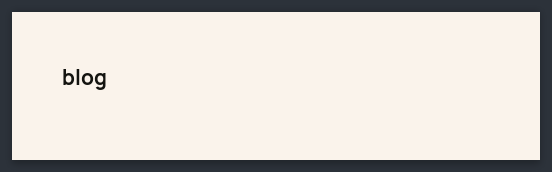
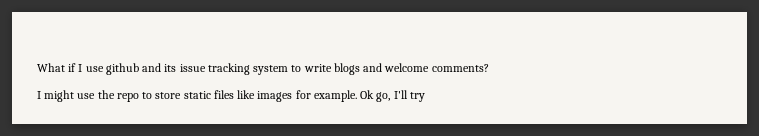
- blog
+ What if I use github and its issue tracking system to write blogs and welcome comments?
+ I might use the repo to store static files like images for example. Ok go, I'll try

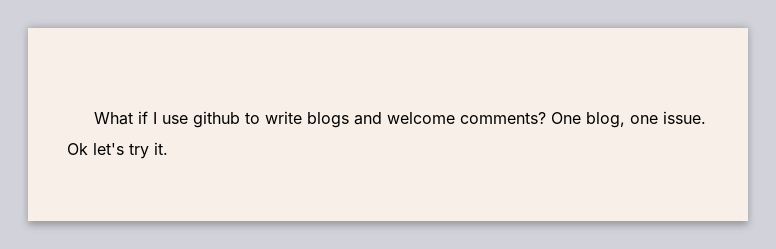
- What if I use github and its issue tracking system to write blogs and welcome comments?
- I might use the repo to store static files like images for example. Ok go, I'll try
+ What if I use github to write blogs and welcome comments? One blog, one issue.
+ Ok let's try it.

